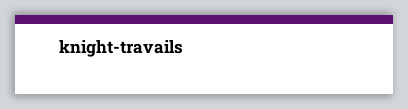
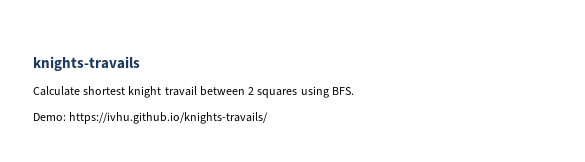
- knight-travails
+ knights-travails
+ Calculate shortest knight travail between 2 squares using BFS.
+ Demo: https://ivhu.github.io/knights-travails/

